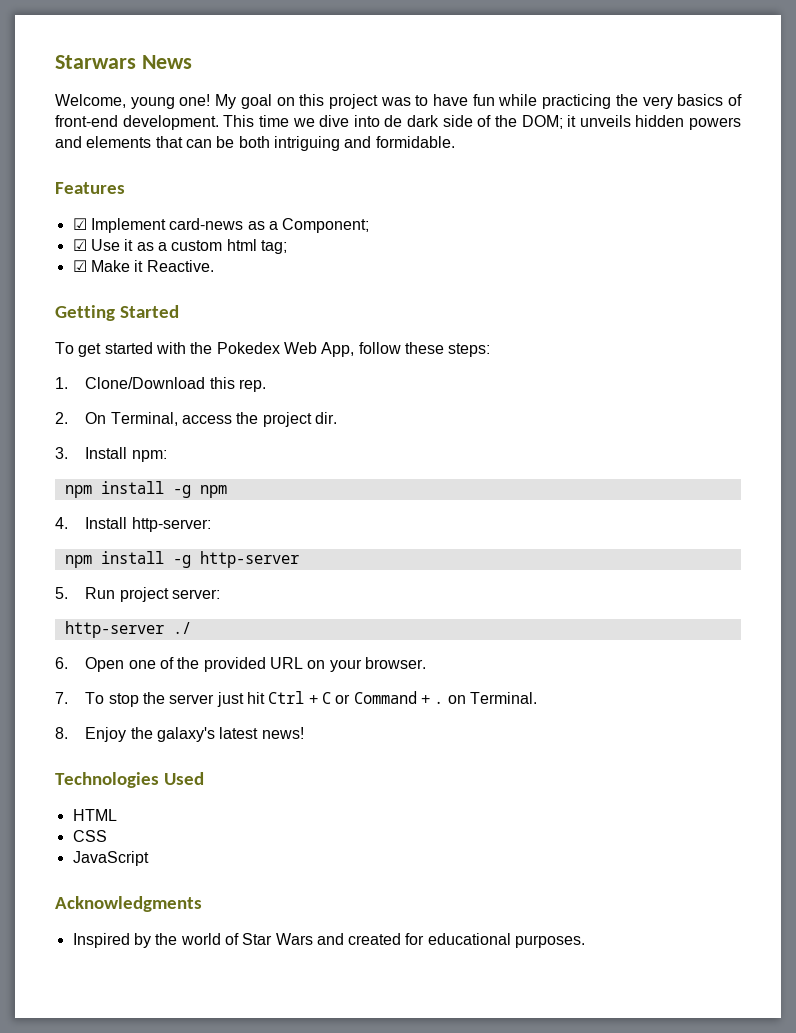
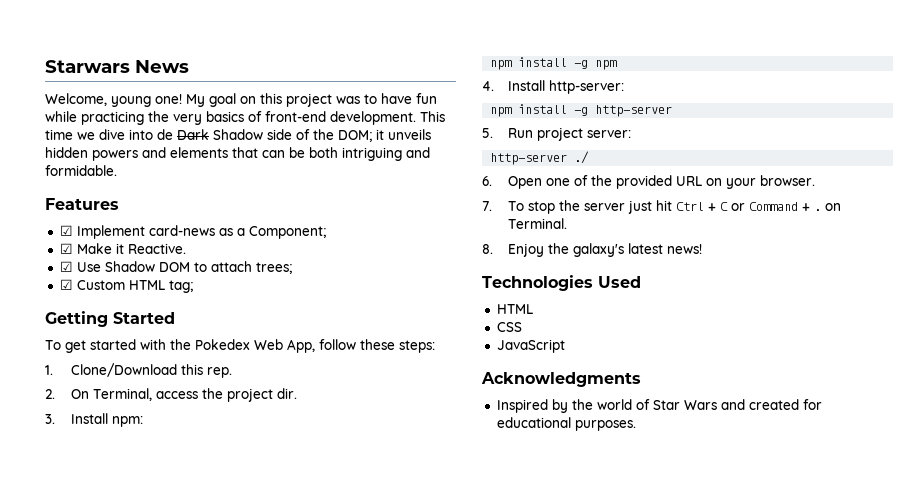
- This time we dive into de dark side of the DOM; it unveils hidden powers and elements that can be both intriguing and formidable.
+ This time we dive into de Dark Shadow side of the DOM; it unveils hidden powers and elements that can be both intriguing and formidable.
- ☑ Use it as a custom html tag;
  ☑ Make it Reactive.
+ ☑ Use Shadow DOM to attach trees;
+ ☑ Custom HTML tag;

